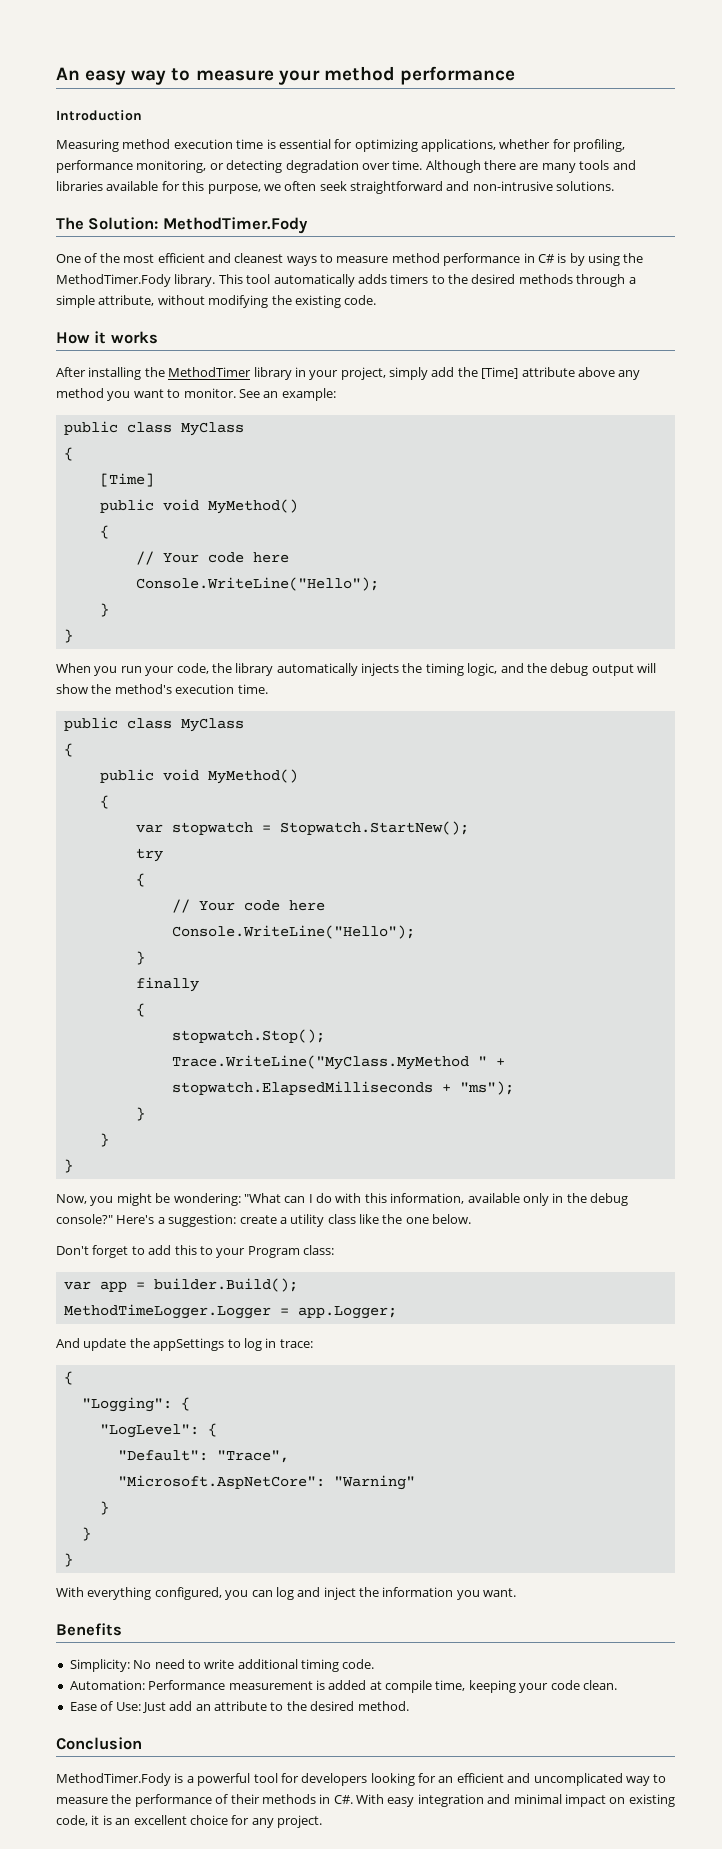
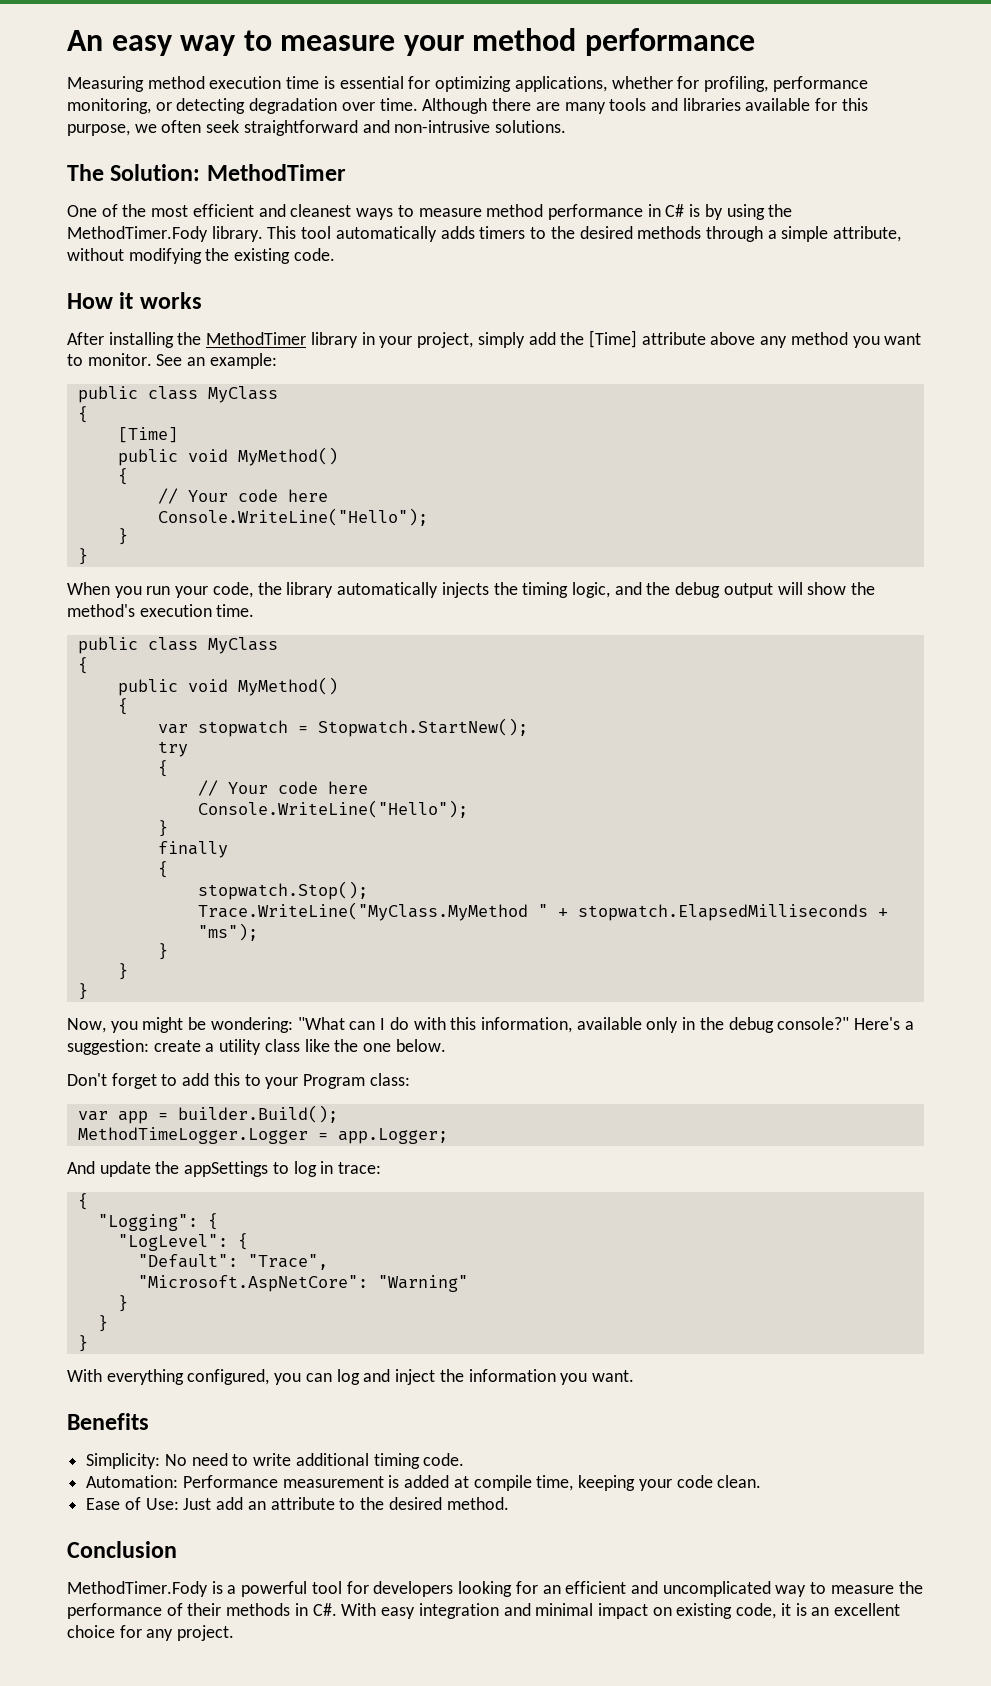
- Introduction
- The Solution: MethodTimer.Fody
+ The Solution: MethodTimer

